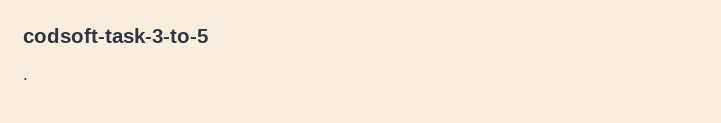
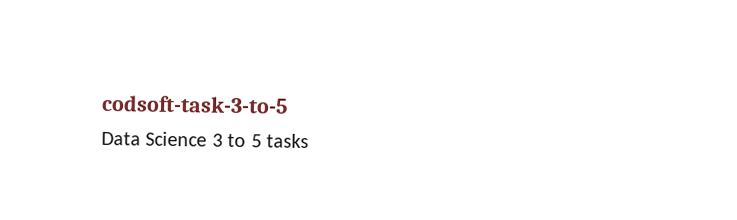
- .
+ Data Science 3 to 5 tasks

